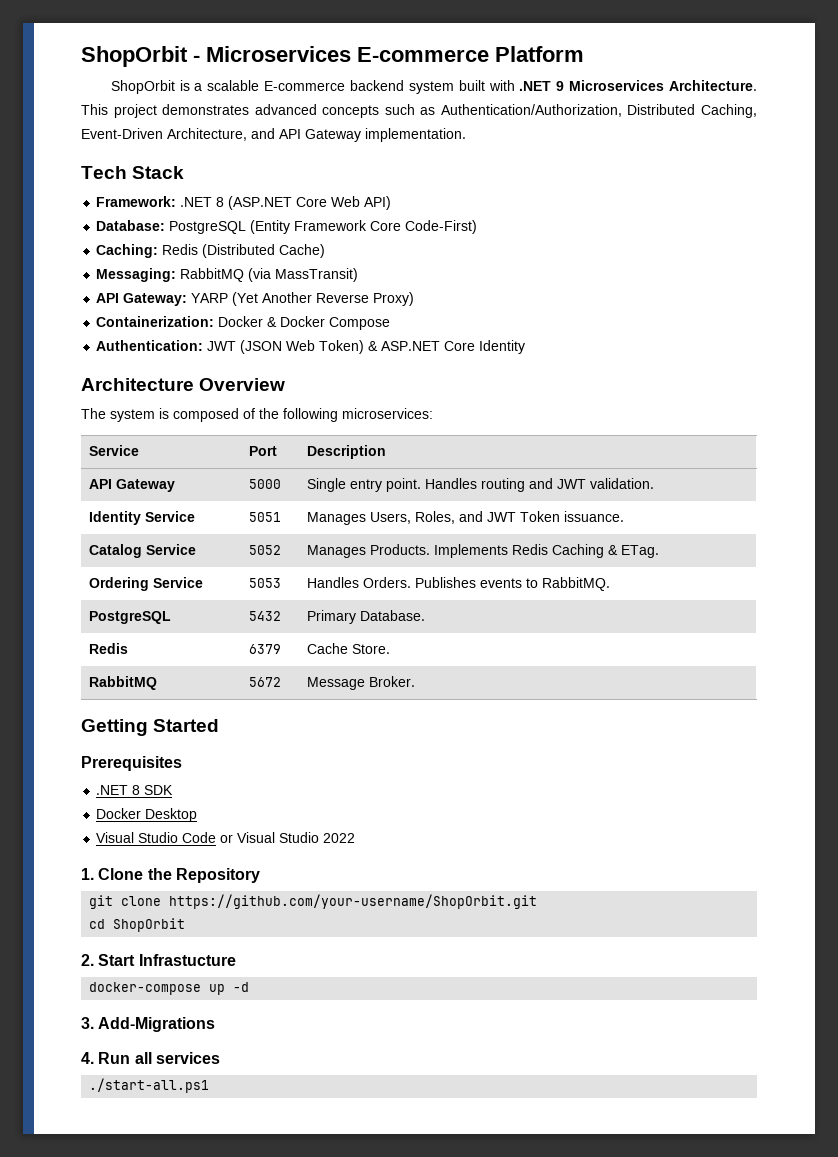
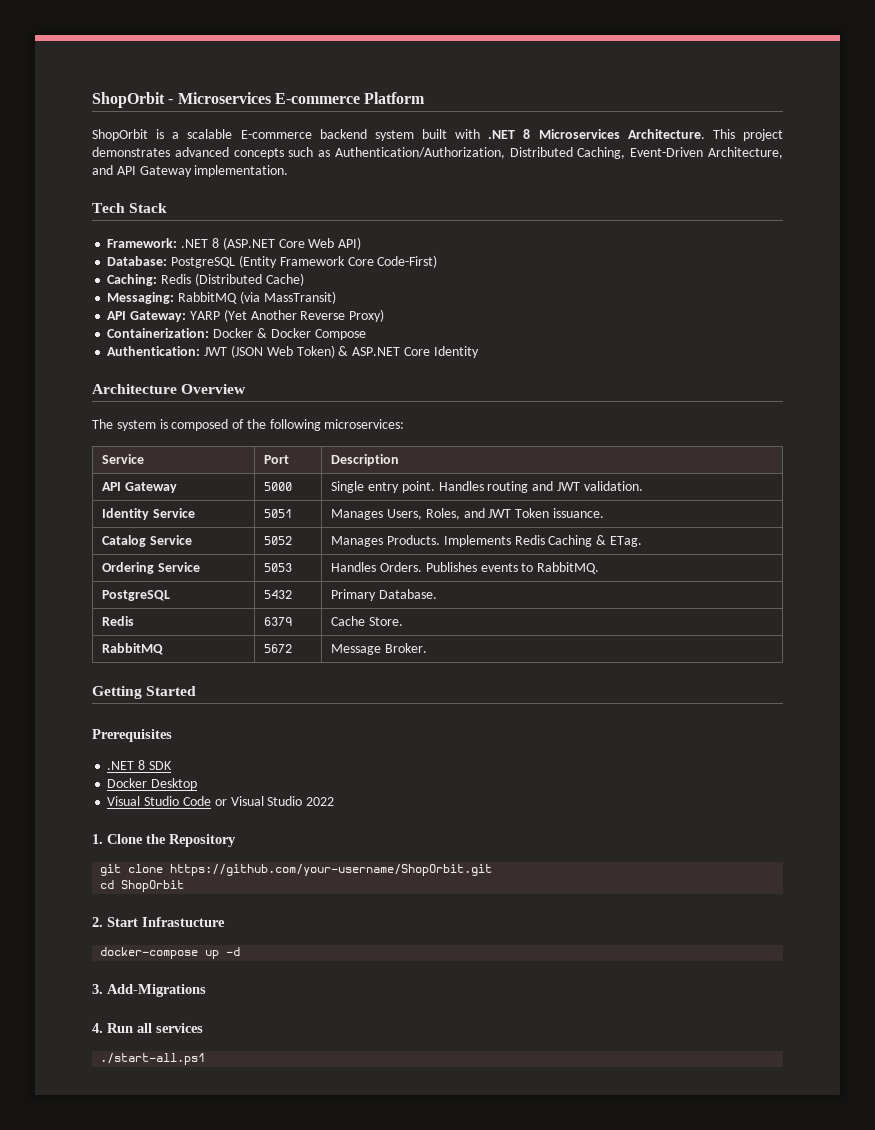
- ShopOrbit is a scalable E-commerce backend system built with .NET 9 Microservices Architecture.
+ ShopOrbit is a scalable E-commerce backend system built with .NET 8 Microservices Architecture.

